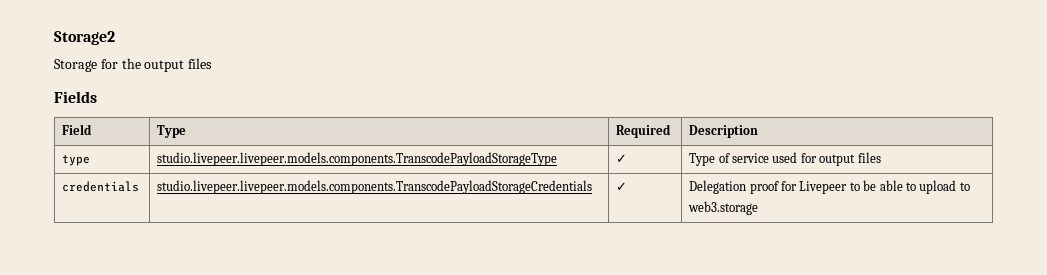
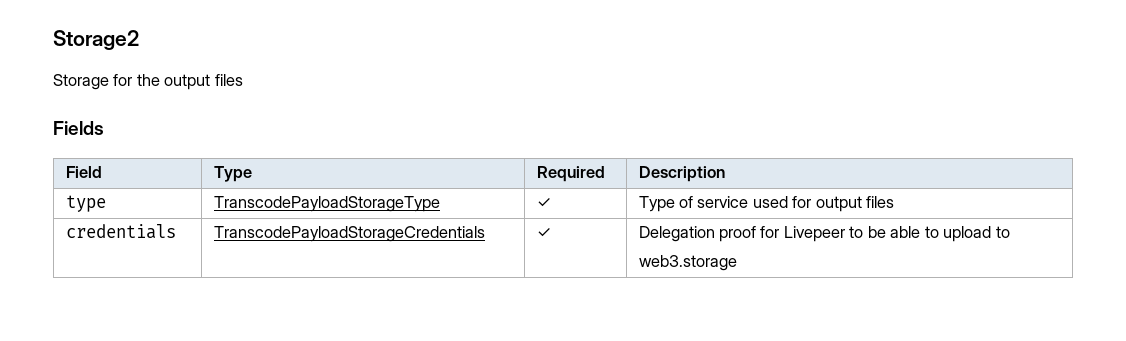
- type | studio.livepeer.livepeer.models.components.TranscodePayloadStorageType | ✓ | Type of service used for output files
+ type | TranscodePayloadStorageType | ✓ | Type of service used for output files
- credentials | studio.livepeer.livepeer.models.components.TranscodePayloadStorageCredentials | ✓ | Delegation proof for Livepeer to be able to upload to
+ credentials | TranscodePayloadStorageCredentials | ✓ | Delegation proof for Livepeer to be able to upload to

